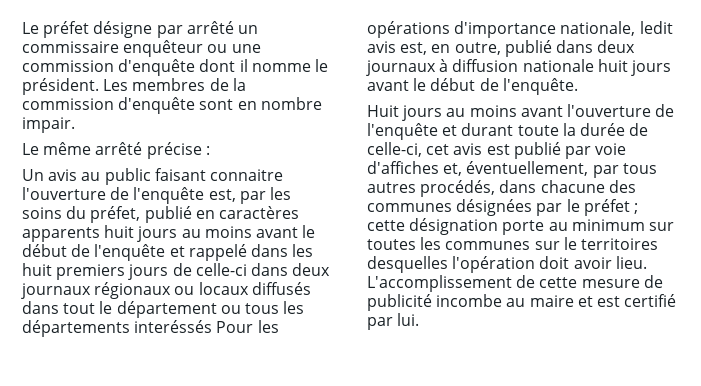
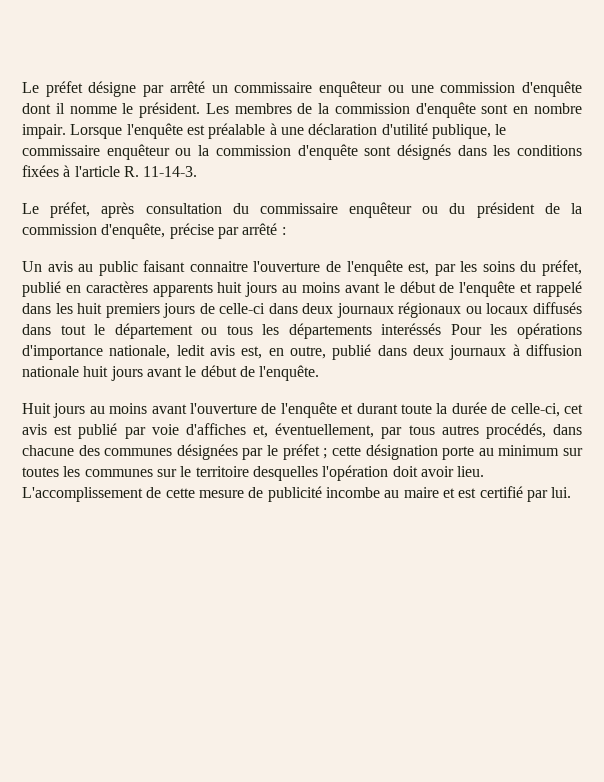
- Les membres de la commission d'enquête sont en nombre impair.
- Le même arrêté précise :
+ Les membres de la commission d'enquête sont en nombre impair. Lorsque l'enquête est préalable à une déclaration d'utilité publique, le commissaire enquêteur ou la commission d'enquête sont désignés dans les conditions fixées à l'article R. 11-14-3.
+ Le préfet, après consultation du commissaire enquêteur ou du président de la commission d'enquête, précise par arrêté :
- Huit jours au moins avant l'ouverture de l'enquête et durant toute la durée de celle-ci, cet avis est publié par voie d'affiches et, éventuellement, par tous autres procédés, dans chacune des communes désignées par le préfet ; cette désignation porte au minimum sur toutes les communes sur le territoires desquelles l'opération doit avoir lieu.
+ Huit jours au moins avant l'ouverture de l'enquête et durant toute la durée de celle-ci, cet avis est publié par voie d'affiches et, éventuellement, par tous autres procédés, dans chacune des communes désignées par le préfet ; cette désignation porte au minimum sur toutes les communes sur le territoire desquelles l'opération doit avoir lieu.

